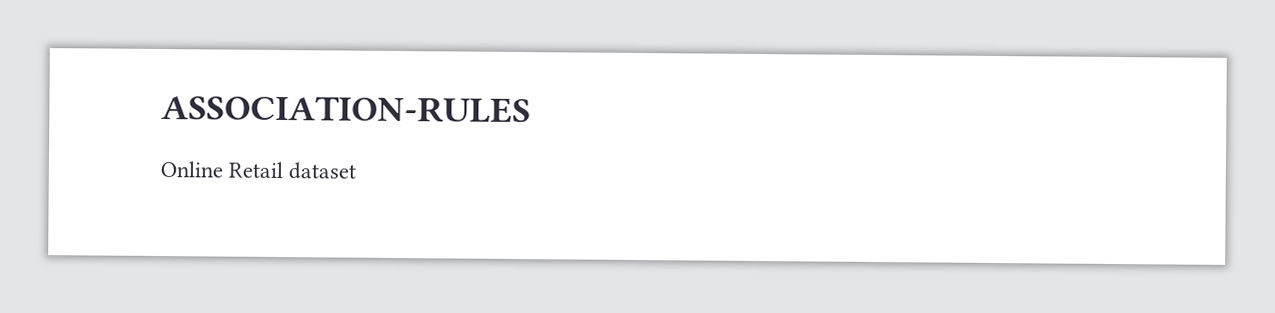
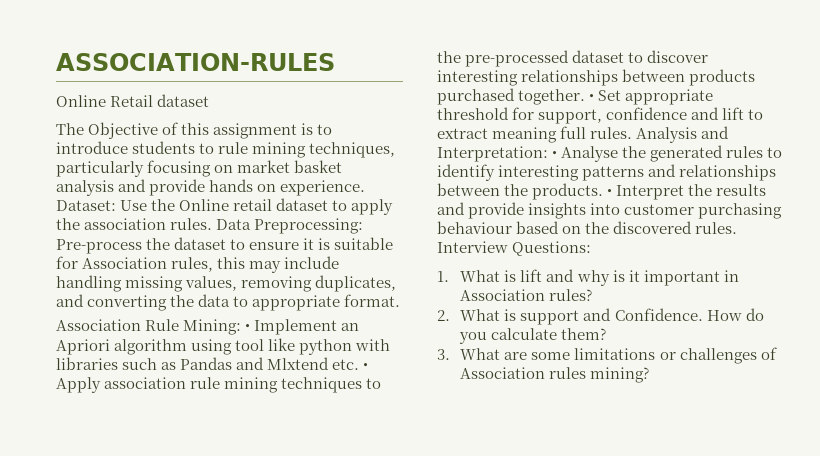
+ The Objective of this assignment is to introduce students to rule mining techniques, particularly focusing on market basket analysis and provide hands on experience. Dataset: Use the Online retail dataset to apply the association rules. Data Preprocessing: Pre-process the dataset to ensure it is suitable for Association rules, this may include handling missing values, removing duplicates, and converting the data to appropriate format.
+ Association Rule Mining: • Implement an Apriori algorithm using tool like python with libraries such as Pandas and Mlxtend etc. • Apply association rule mining techniques to the pre-processed dataset to discover interesting relationships between products purchased together. • Set appropriate threshold for support, confidence and lift to extract meaning full rules. Analysis and Interpretation: • Analyse the generated rules to identify interesting patterns and relationships between the products. • Interpret the results and provide insights into customer purchasing behaviour based on the discovered rules. Interview Questions:
+ 1. What is lift and why is it important in Association rules?
+ 2. What is support and Confidence. How do you calculate them?
+ 3. What are some limitations or challenges of Association rules mining?

